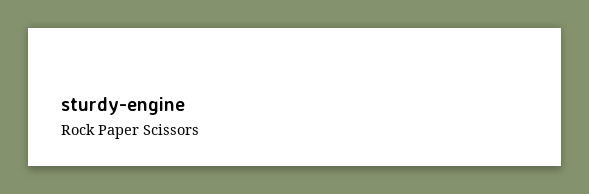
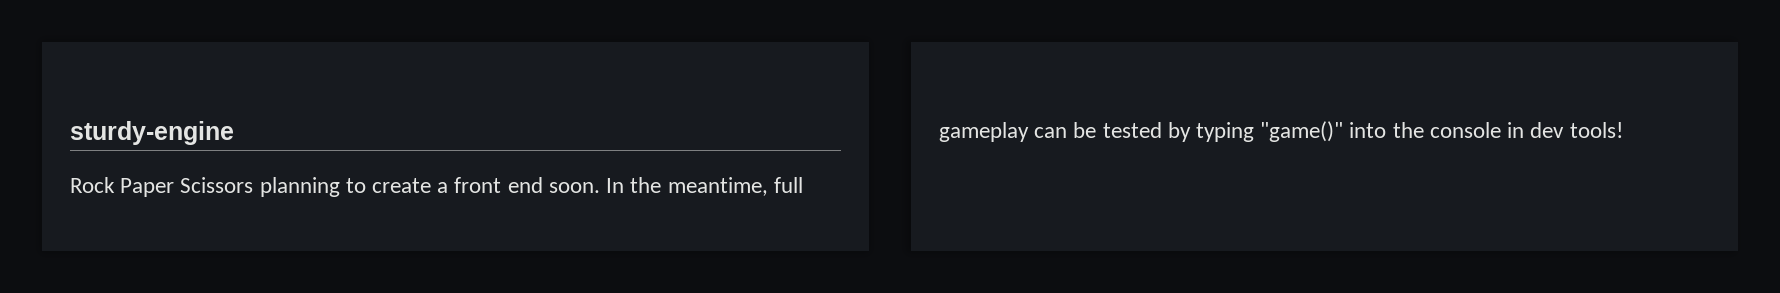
- Rock Paper Scissors
+ Rock Paper Scissors planning to create a front end soon. In the meantime, full gameplay can be tested by typing "game()" into the console in dev tools!

